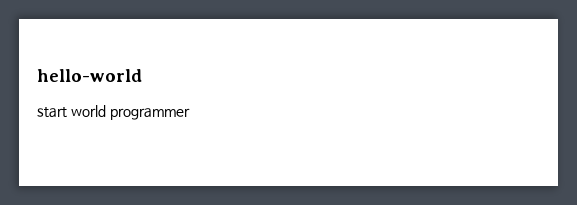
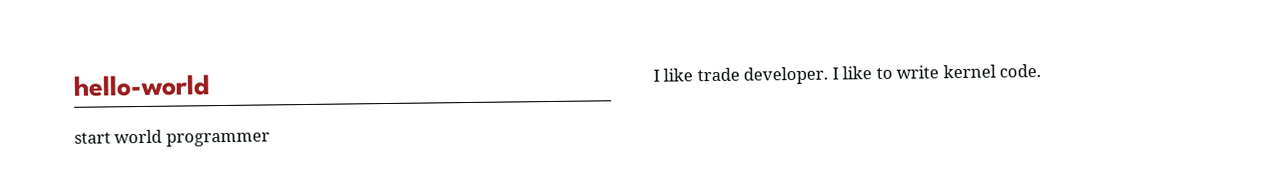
+ I like trade developer. I like to write kernel code.

